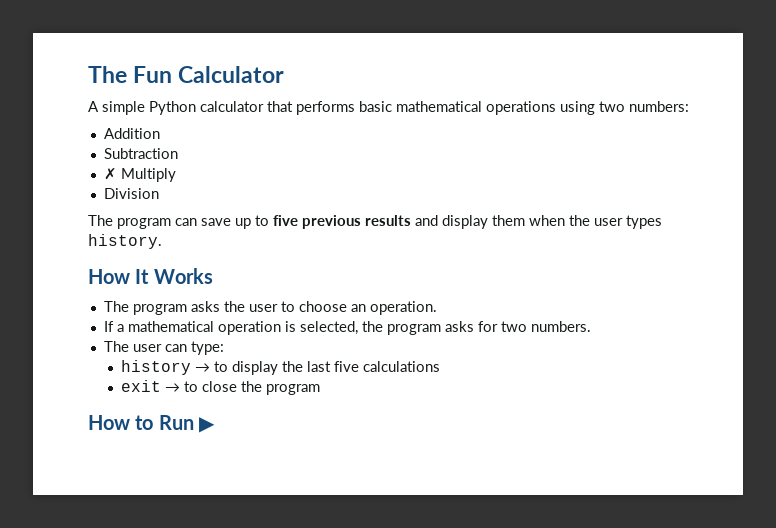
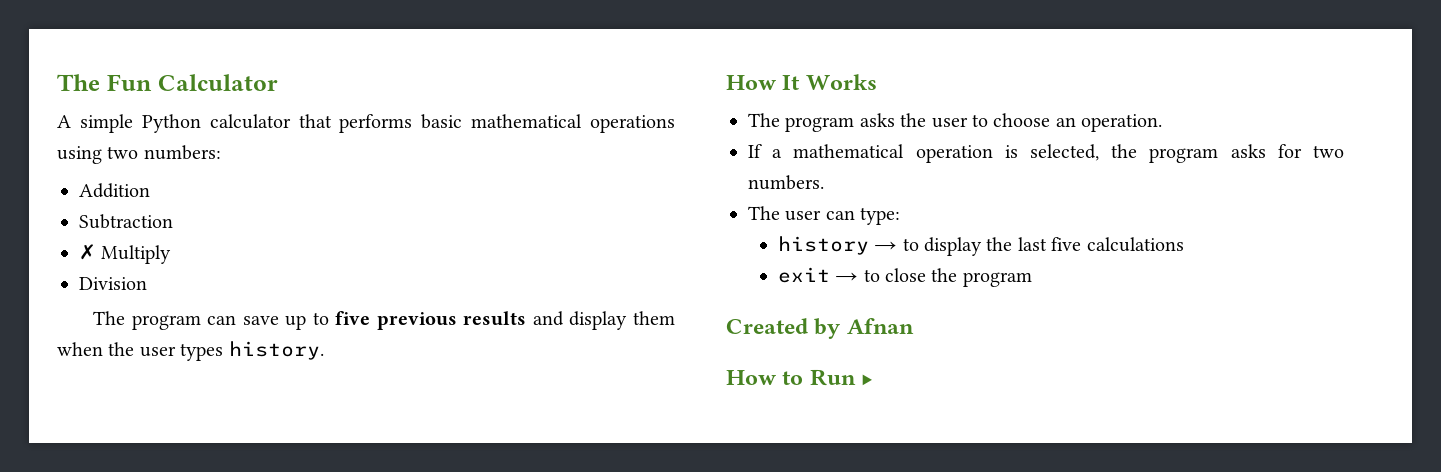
+ Created by Afnan

